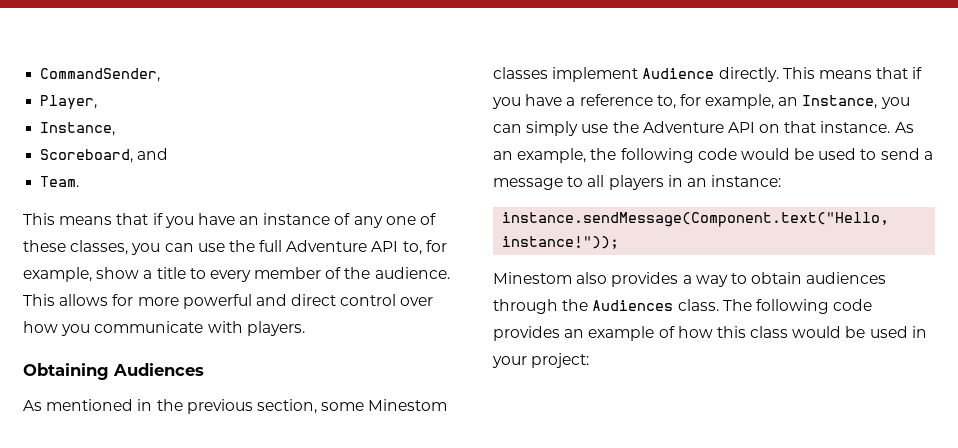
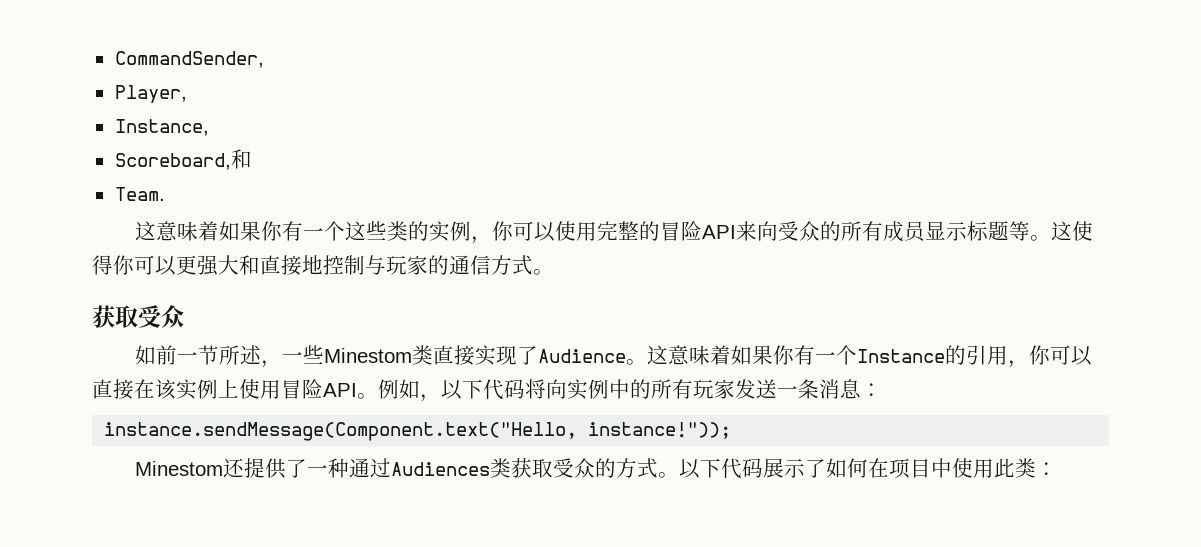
- Scoreboard, and
+ Scoreboard,和
- This means that if you have an instance of any one of these classes, you can use the full Adventure API to, for example, show a title to every member of the audience. This allows for more powerful and direct control over how you communicate with players.
- Obtaining Audiences
- As mentioned in the previous section, some Minestom classes implement Audience directly. This means that if you have a reference to, for example, an Instance, you can simply use the Adventure API on that instance. As an example, the following code would be used to send a message to all players in an instance:
+ 这意味着如果你有一个这些类的实例，你可以使用完整的冒险API来向受众的所有成员显示标题等。这使得你可以更强大和直接地控制与玩家的通信方式。
+ 获取受众
+ 如前一节所述，一些Minestom类直接实现了Audience。这意味着如果你有一个Instance的引用，你可以直接在该实例上使用冒险API。例如，以下代码将向实例中的所有玩家发送一条消息：
  instance.sendMessage(Component.text("Hello, instance!"));
- Minestom also provides a way to obtain audiences through the Audiences class. The following code provides an example of how this class would be used in your project:
+ Minestom还提供了一种通过Audiences类获取受众的方式。以下代码展示了如何在项目中使用此类：

